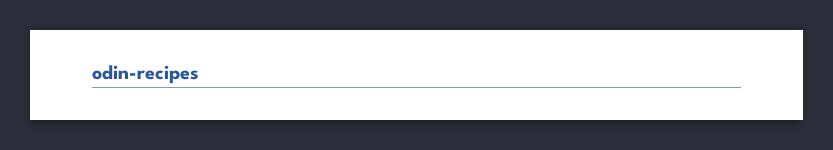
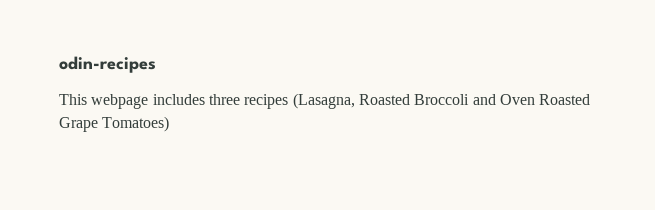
+ This webpage includes three recipes (Lasagna, Roasted Broccoli and Oven Roasted Grape Tomatoes)

